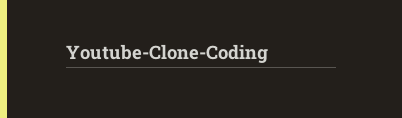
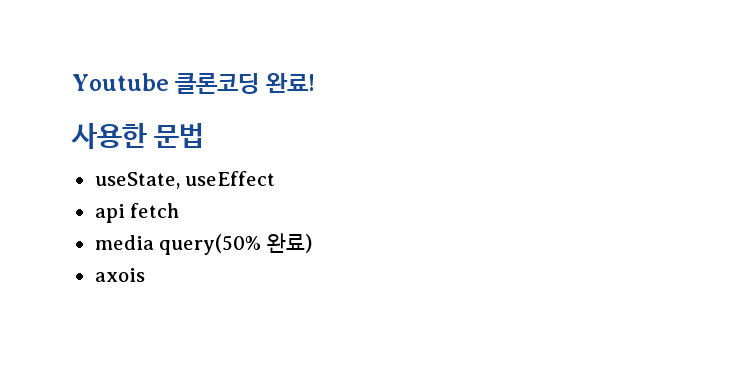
- Youtube-Clone-Coding
+ Youtube 클론코딩 완료!
+ 사용한 문법
+ useState, useEffect
+ api fetch
+ media query(50% 완료)
+ axois

